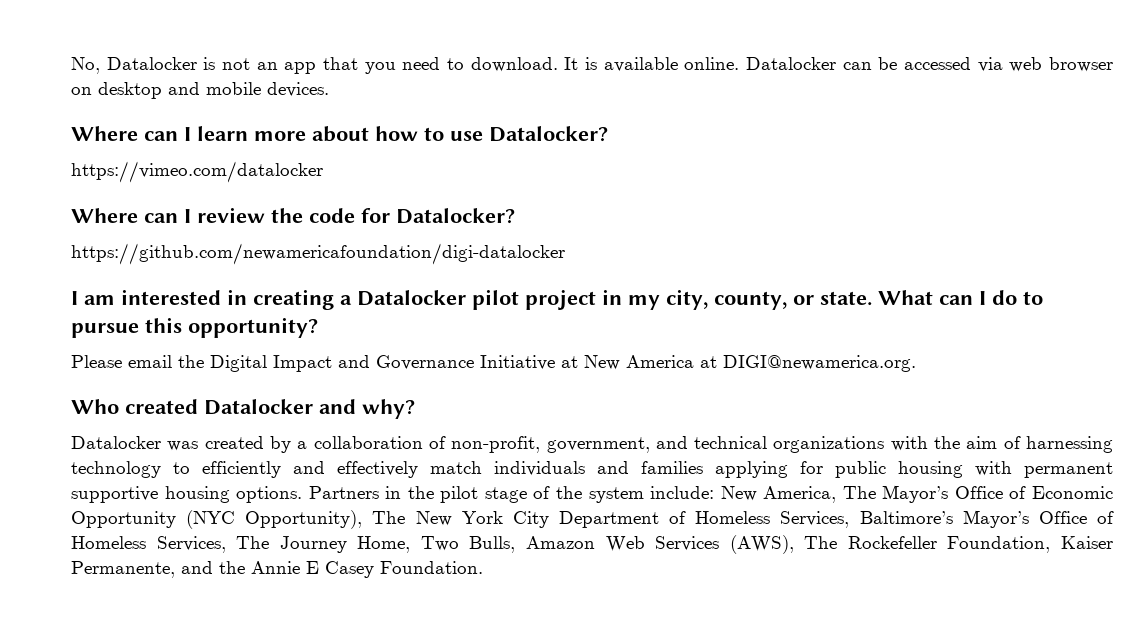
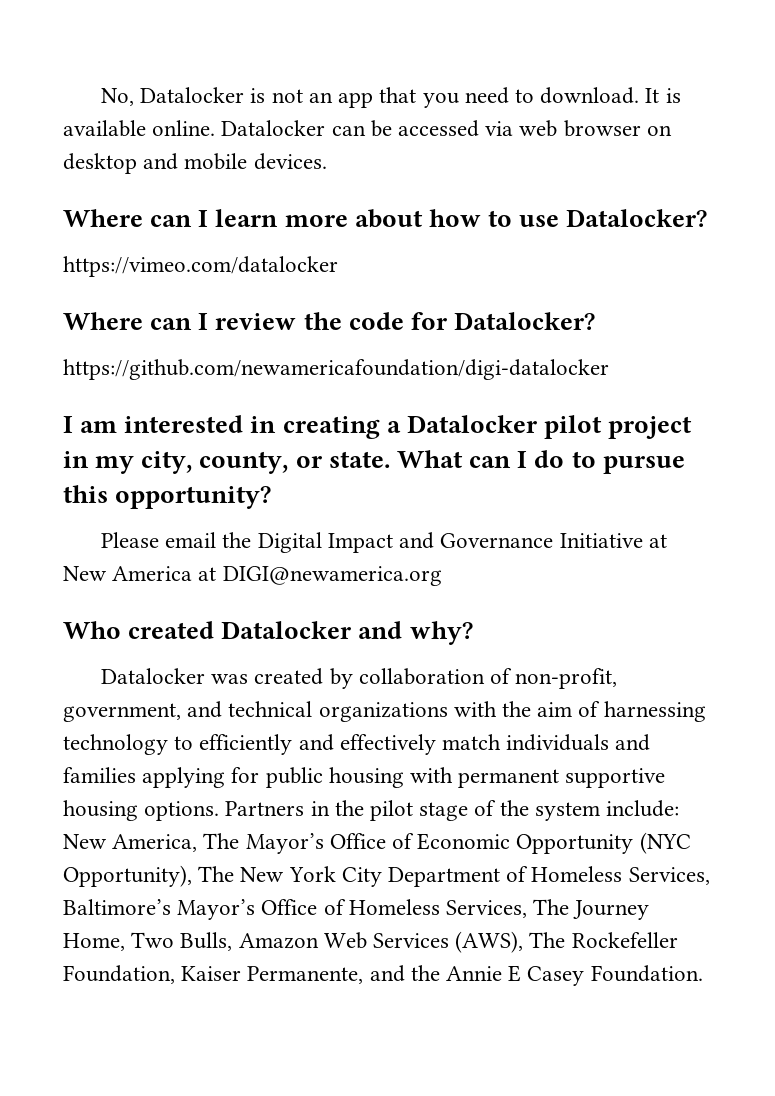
- Please email the Digital Impact and Governance Initiative at New America at DIGI@newamerica.org.
+ Please email the Digital Impact and Governance Initiative at New America at DIGI@newamerica.org
- Datalocker was created by a collaboration of non-profit, government, and technical organizations with the aim of harnessing technology to efficiently and effectively match individuals and families applying for public housing with permanent supportive housing options.
+ Datalocker was created by collaboration of non-profit, government, and technical organizations with the aim of harnessing technology to efficiently and effectively match individuals and families applying for public housing with permanent supportive housing options.

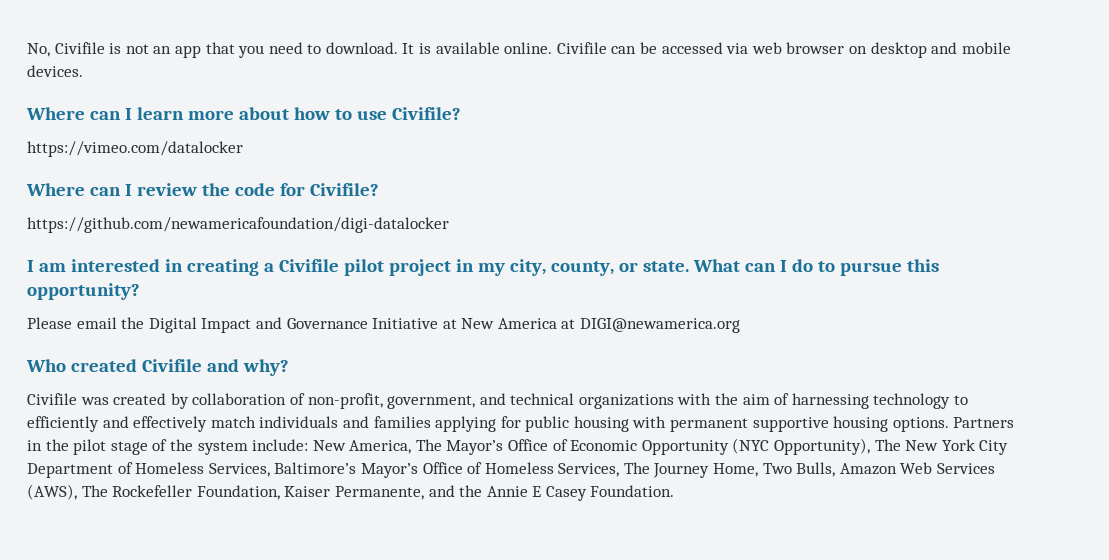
- No, Datalocker is not an app that you need to download.
+ No, Civifile is not an app that you need to download.
- Datalocker can be accessed via web browser on desktop and mobile devices.
+ Civifile can be accessed via web browser on desktop and mobile devices.
- Where can I learn more about how to use Datalocker?
+ Where can I learn more about how to use Civifile?
- Where can I review the code for Datalocker?
+ Where can I review the code for Civifile?
- I am interested in creating a Datalocker pilot project in my city, county, or state.
+ I am interested in creating a Civifile pilot project in my city, county, or state.
- Who created Datalocker and why?
+ Who created Civifile and why?
- Datalocker was created by collaboration of non-profit, government, and technical organizations with the aim of harnessing technology to efficiently and effectively match individuals and families applying for public housing with permanent supportive housing options.
+ Civifile was created by collaboration of non-profit, government, and technical organizations with the aim of harnessing technology to efficiently and effectively match individuals and families applying for public housing with permanent supportive housing options.

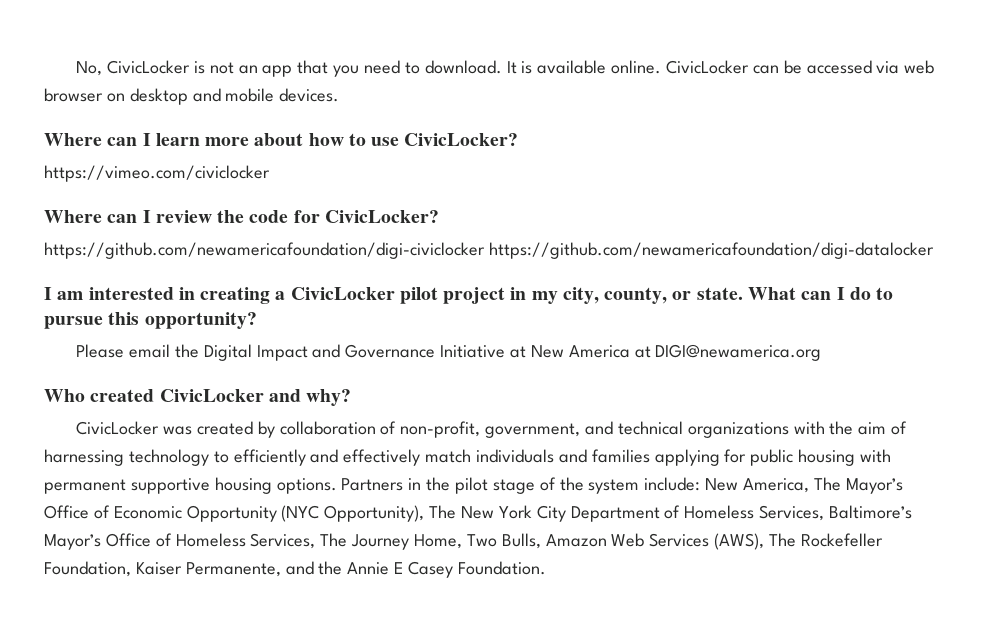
- No, Civifile is not an app that you need to download.
+ No, CivicLocker is not an app that you need to download.
- Civifile can be accessed via web browser on desktop and mobile devices.
+ CivicLocker can be accessed via web browser on desktop and mobile devices.
- Where can I learn more about how to use Civifile?
- https://vimeo.com/datalocker
+ Where can I learn more about how to use CivicLocker?
+ https://vimeo.com/civiclocker
- Where can I review the code for Civifile?
- https://github.com/newamericafoundation/digi-datalocker
+ Where can I review the code for CivicLocker?
+ https://github.com/newamericafoundation/digi-civiclocker https://github.com/newamericafoundation/digi-datalocker
- I am interested in creating a Civifile pilot project in my city, county, or state.
+ I am interested in creating a CivicLocker pilot project in my city, county, or state.
- Who created Civifile and why?
+ Who created CivicLocker and why?
- Civifile was created by collaboration of non-profit, government, and technical organizations with the aim of harnessing technology to efficiently and effectively match individuals and families applying for public housing with permanent supportive housing options.
+ CivicLocker was created by collaboration of non-profit, government, and technical organizations with the aim of harnessing technology to efficiently and effectively match individuals and families applying for public housing with permanent supportive housing options.

